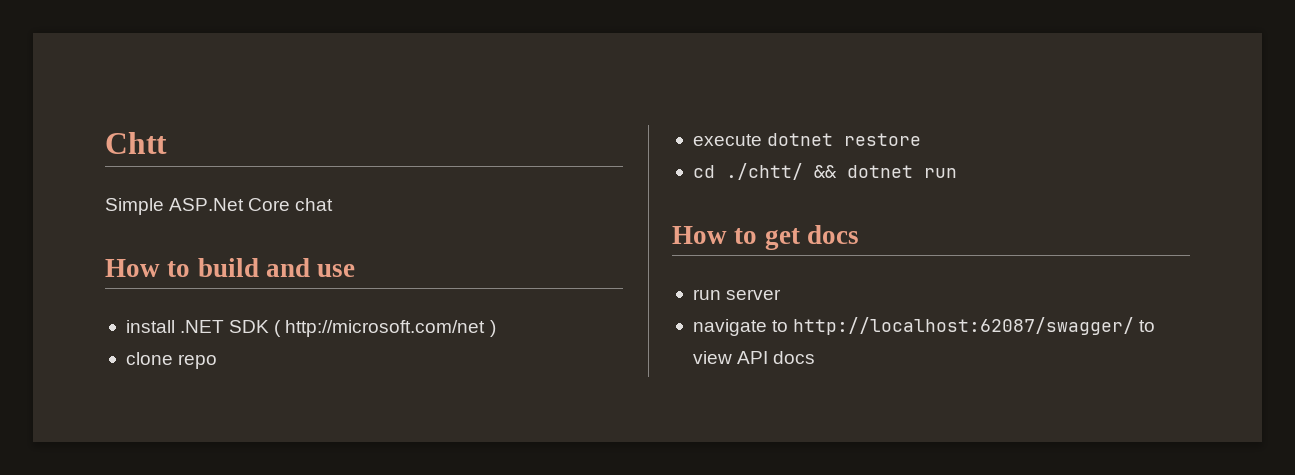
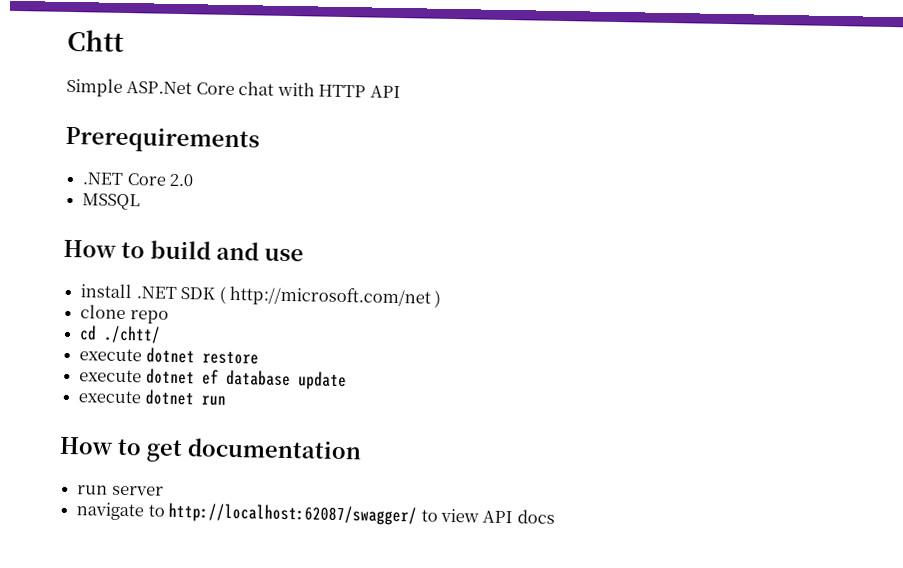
- Simple ASP.Net Core chat
+ Simple ASP.Net Core chat with HTTP API
+ Prerequirements
+ .NET Core 2.0
+ MSSQL
+ cd ./chtt/
- cd ./chtt/ && dotnet run
+ execute dotnet ef database update
+ execute dotnet run
- How to get docs
+ How to get documentation

